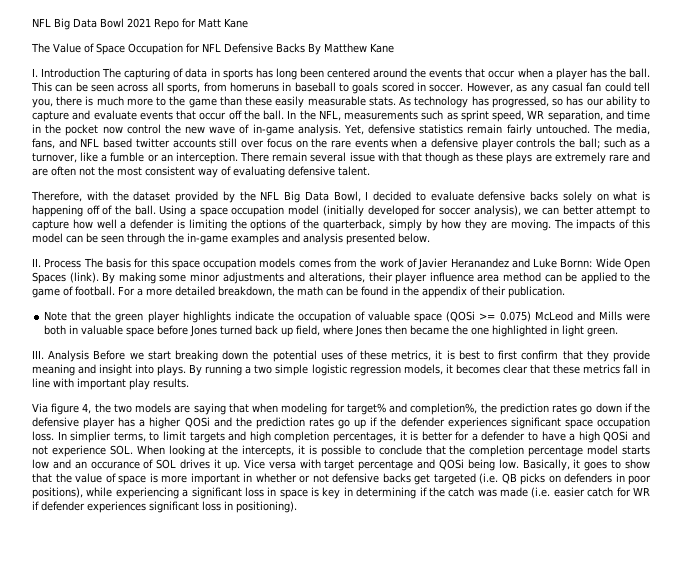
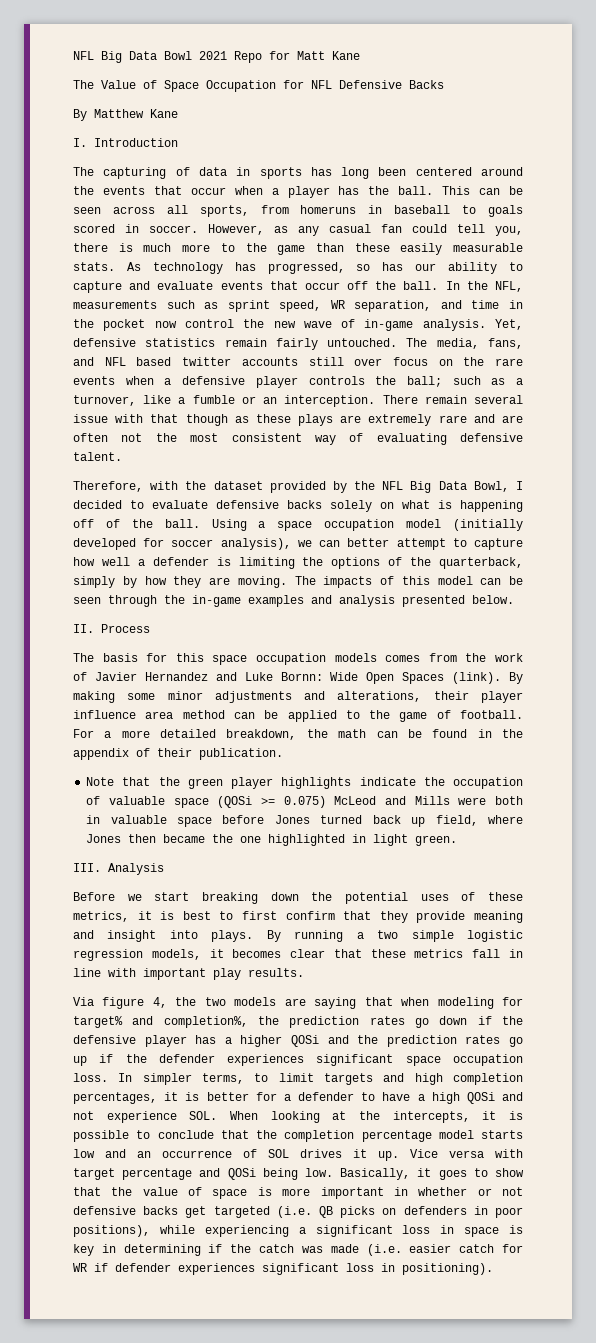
- The Value of Space Occupation for NFL Defensive Backs By Matthew Kane
+ The Value of Space Occupation for NFL Defensive Backs
+ By Matthew Kane
- I. Introduction The capturing of data in sports has long been centered around the events that occur when a player has the ball.
+ I. Introduction
+ The capturing of data in sports has long been centered around the events that occur when a player has the ball.
- II. Process The basis for this space occupation models comes from the work of Javier Heranandez and Luke Bornn: Wide Open Spaces (link).
+ II. Process
+ The basis for this space occupation models comes from the work of Javier Hernandez and Luke Bornn: Wide Open Spaces (link).
- III. Analysis Before we start breaking down the potential uses of these metrics, it is best to first confirm that they provide meaning and insight into plays.
+ III. Analysis
+ Before we start breaking down the potential uses of these metrics, it is best to first confirm that they provide meaning and insight into plays.
- In simplier terms, to limit targets and high completion percentages, it is better for a defender to have a high QOSi and not experience SOL. When looking at the intercepts, it is possible to conclude that the completion percentage model starts low and an occurance of SOL drives it up.
+ In simpler terms, to limit targets and high completion percentages, it is better for a defender to have a high QOSi and not experience SOL. When looking at the intercepts, it is possible to conclude that the completion percentage model starts low and an occurrence of SOL drives it up.

